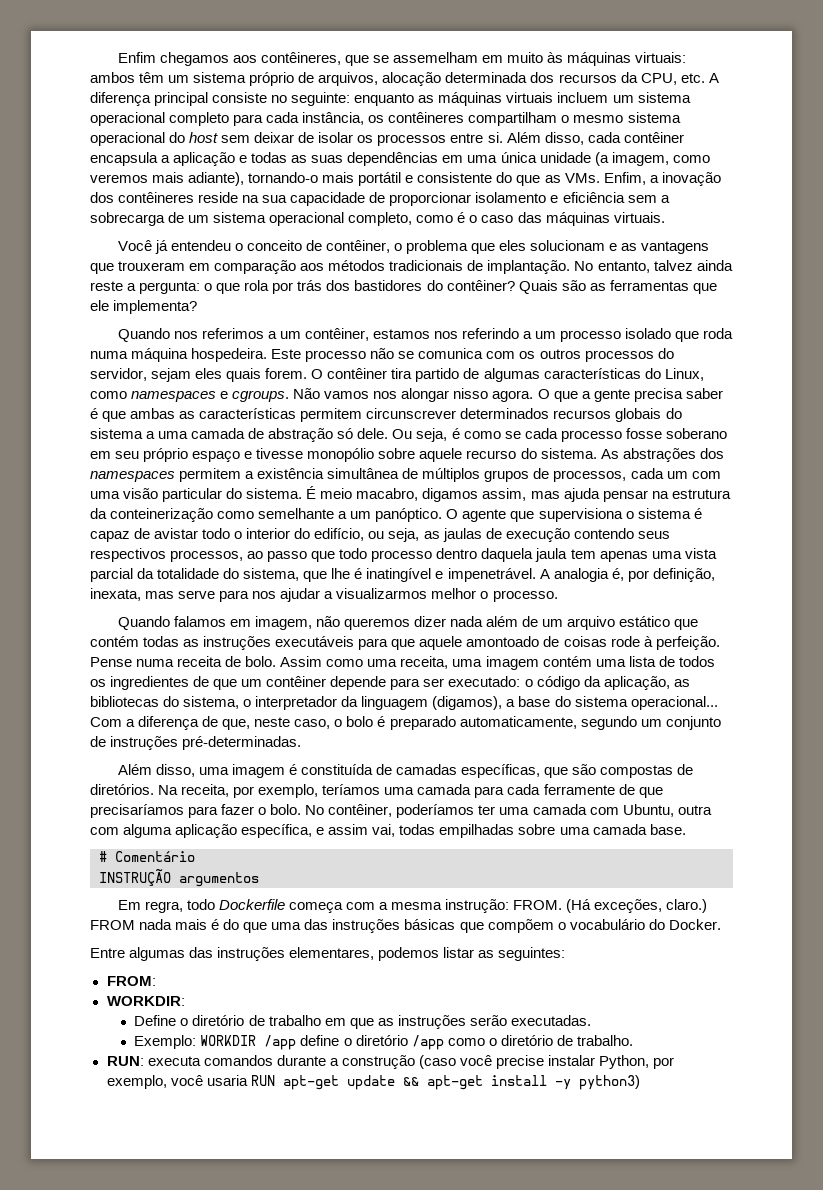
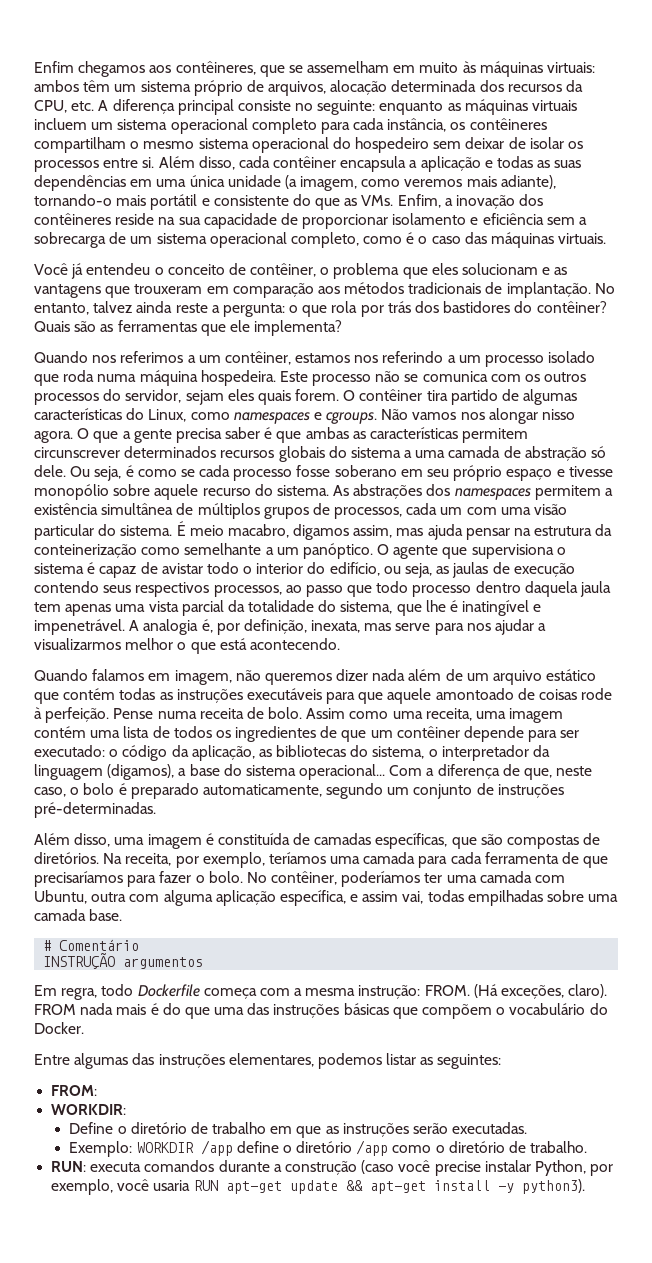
- Enfim chegamos aos contêineres, que se assemelham em muito às máquinas virtuais: ambos têm um sistema próprio de arquivos, alocação determinada dos recursos da CPU, etc. A diferença principal consiste no seguinte: enquanto as máquinas virtuais incluem um sistema operacional completo para cada instância, os contêineres compartilham o mesmo sistema operacional do host sem deixar de isolar os processos entre si.
+ Enfim chegamos aos contêineres, que se assemelham em muito às máquinas virtuais: ambos têm um sistema próprio de arquivos, alocação determinada dos recursos da CPU, etc. A diferença principal consiste no seguinte: enquanto as máquinas virtuais incluem um sistema operacional completo para cada instância, os contêineres compartilham o mesmo sistema operacional do hospedeiro sem deixar de isolar os processos entre si.
- A analogia é, por definição, inexata, mas serve para nos ajudar a visualizarmos melhor o processo.
+ A analogia é, por definição, inexata, mas serve para nos ajudar a visualizarmos melhor o que está acontecendo.
- Na receita, por exemplo, teríamos uma camada para cada ferramente de que precisaríamos para fazer o bolo.
+ Na receita, por exemplo, teríamos uma camada para cada ferramenta de que precisaríamos para fazer o bolo.
- (Há exceções, claro.)
+ (Há exceções, claro).
- RUN: executa comandos durante a construção (caso você precise instalar Python, por exemplo, você usaria RUN apt-get update && apt-get install -y python3)
+ RUN: executa comandos durante a construção (caso você precise instalar Python, por exemplo, você usaria RUN apt-get update && apt-get install -y python3).

